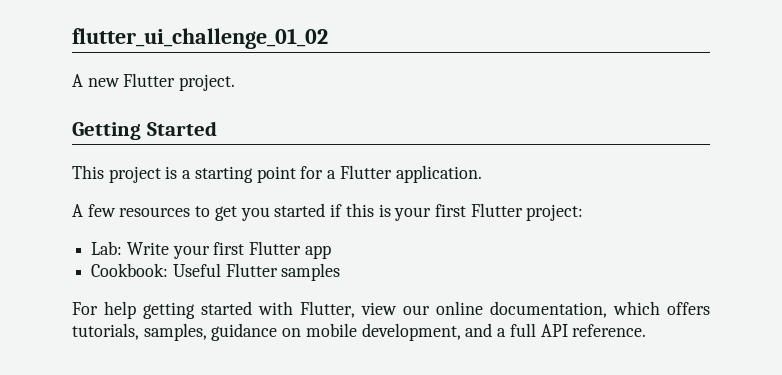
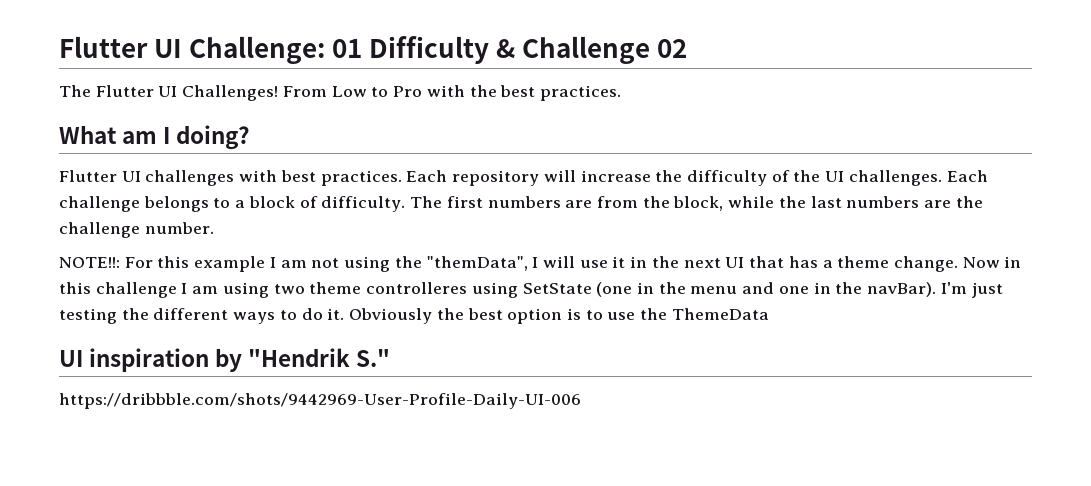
- flutter_ui_challenge_01_02
- A new Flutter project.
- Getting Started
- This project is a starting point for a Flutter application.
- A few resources to get you started if this is your first Flutter project:
- Lab: Write your first Flutter app
- Cookbook: Useful Flutter samples
- For help getting started with Flutter, view our online documentation, which offers tutorials, samples, guidance on mobile development, and a full API reference.
+ Flutter UI Challenge: 01 Difficulty & Challenge 02
+ The Flutter UI Challenges! From Low to Pro with the best practices.
+ What am I doing?
+ Flutter UI challenges with best practices. Each repository will increase the difficulty of the UI challenges. Each challenge belongs to a block of difficulty. The first numbers are from the block, while the last numbers are the challenge number.
+ NOTE!!: For this example I am not using the "themData", I will use it in the next UI that has a theme change. Now in this challenge I am using two theme controlleres using SetState (one in the menu and one in the navBar). I'm just testing the different ways to do it. Obviously the best option is to use the ThemeData
+ UI inspiration by "Hendrik S."
+ https://dribbble.com/shots/9442969-User-Profile-Daily-UI-006

